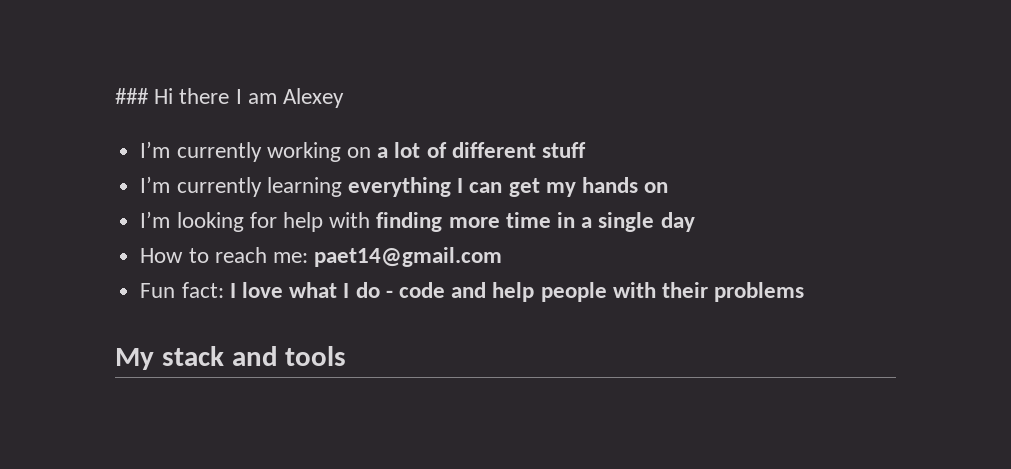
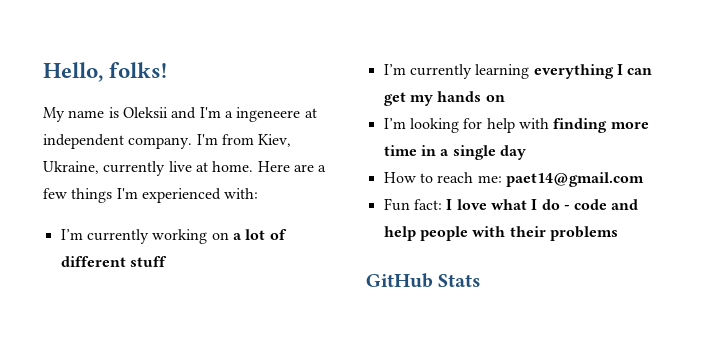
- ### Hi there I am Alexey
+ Hello, folks!
+ My name is Oleksii and I'm a ingeneere at independent company. I'm from Kiev, Ukraine, currently live at home. Here are a few things I'm experienced with:
- My stack and tools
+ GitHub Stats

